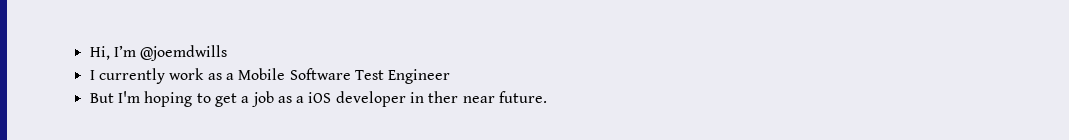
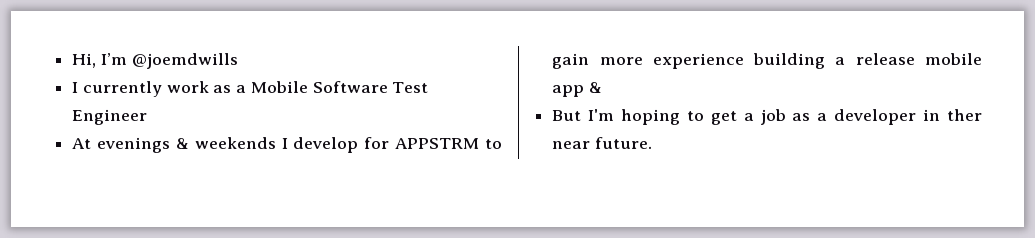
+ At evenings & weekends I develop for APPSTRM to gain more experience building a release mobile app &
- But I'm hoping to get a job as a iOS developer in ther near future.
+ But I'm hoping to get a job as a developer in ther near future.

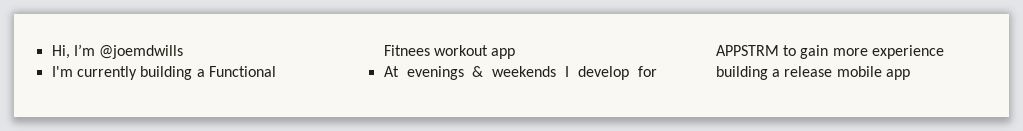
- I currently work as a Mobile Software Test Engineer
+ I'm currently building a Functional Fitnees workout app
- At evenings & weekends I develop for APPSTRM to gain more experience building a release mobile app &
- But I'm hoping to get a job as a developer in ther near future.
+ At evenings & weekends I develop for APPSTRM to gain more experience building a release mobile app

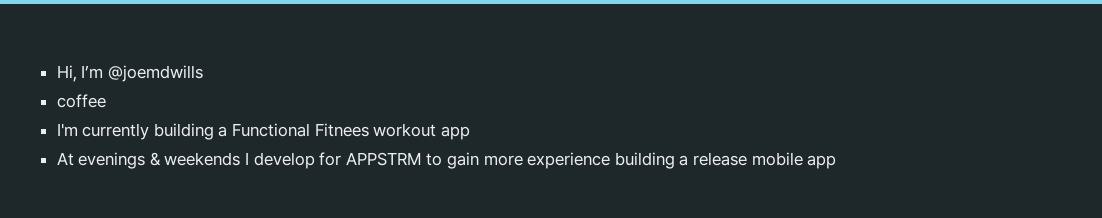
+ coffee

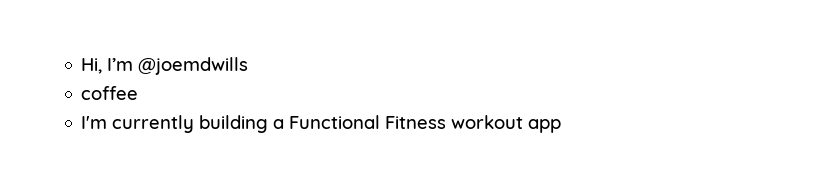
- I'm currently building a Functional Fitnees workout app
+ I'm currently building a Functional Fitness workout app
- At evenings & weekends I develop for APPSTRM to gain more experience building a release mobile app

